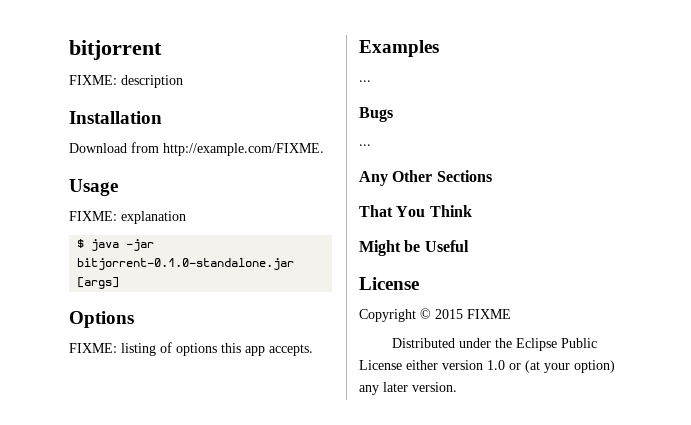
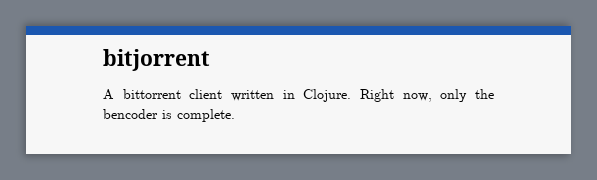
- FIXME: description
- Installation
- Download from http://example.com/FIXME.
- Usage
- FIXME: explanation
- $ java -jar bitjorrent-0.1.0-standalone.jar [args]
- Options
- FIXME: listing of options this app accepts.
- Examples
- ...
- Bugs
- ...
- Any Other Sections
- That You Think
- Might be Useful
- License
- Copyright © 2015 FIXME
- Distributed under the Eclipse Public License either version 1.0 or (at your option) any later version.
+ A bittorrent client written in Clojure. Right now, only the bencoder is complete.

